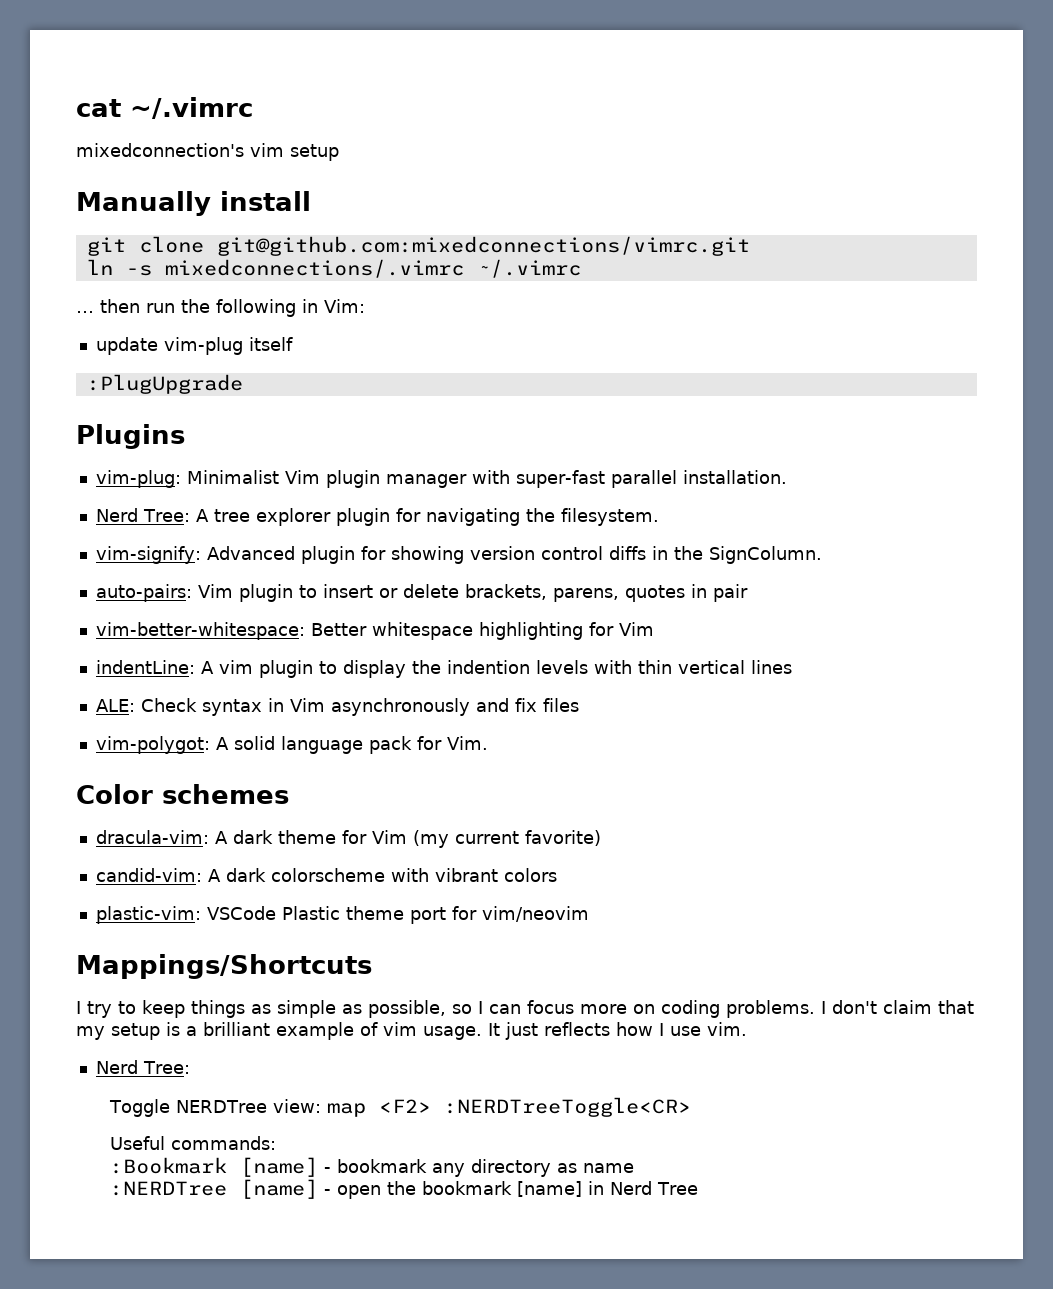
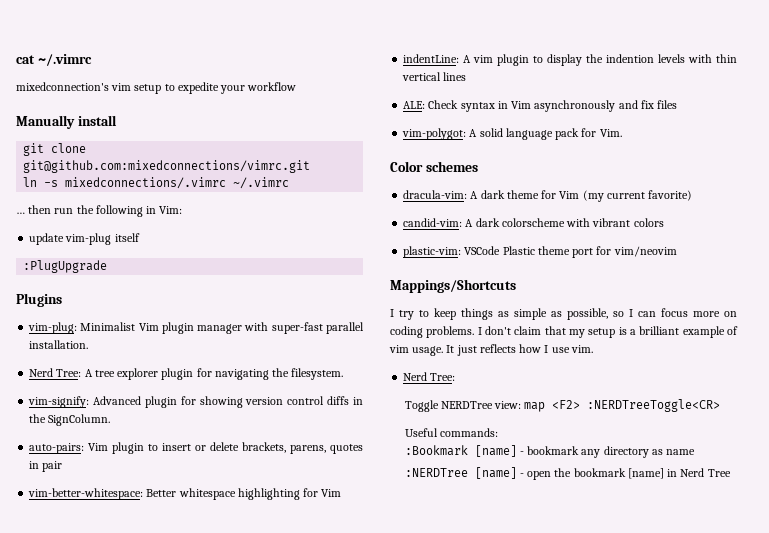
- mixedconnection's vim setup
+ mixedconnection's vim setup to expedite your workflow

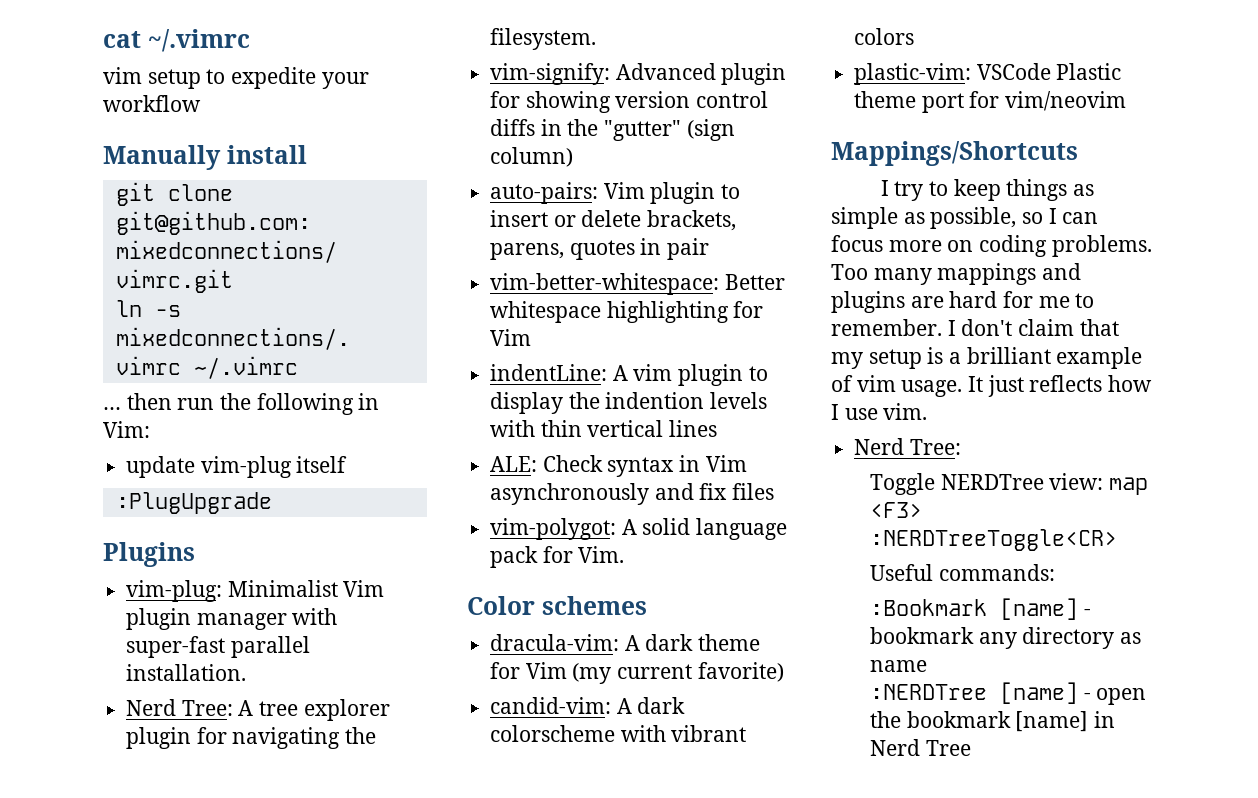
- mixedconnection's vim setup to expedite your workflow
+ vim setup to expedite your workflow
- vim-signify: Advanced plugin for showing version control diffs in the SignColumn.
+ vim-signify: Advanced plugin for showing version control diffs in the "gutter" (sign column)
+ Too many mappings and plugins are hard for me to remember.
- Toggle NERDTree view: map <F2> :NERDTreeToggle<CR>
+ Toggle NERDTree view: map <F3> :NERDTreeToggle<CR>

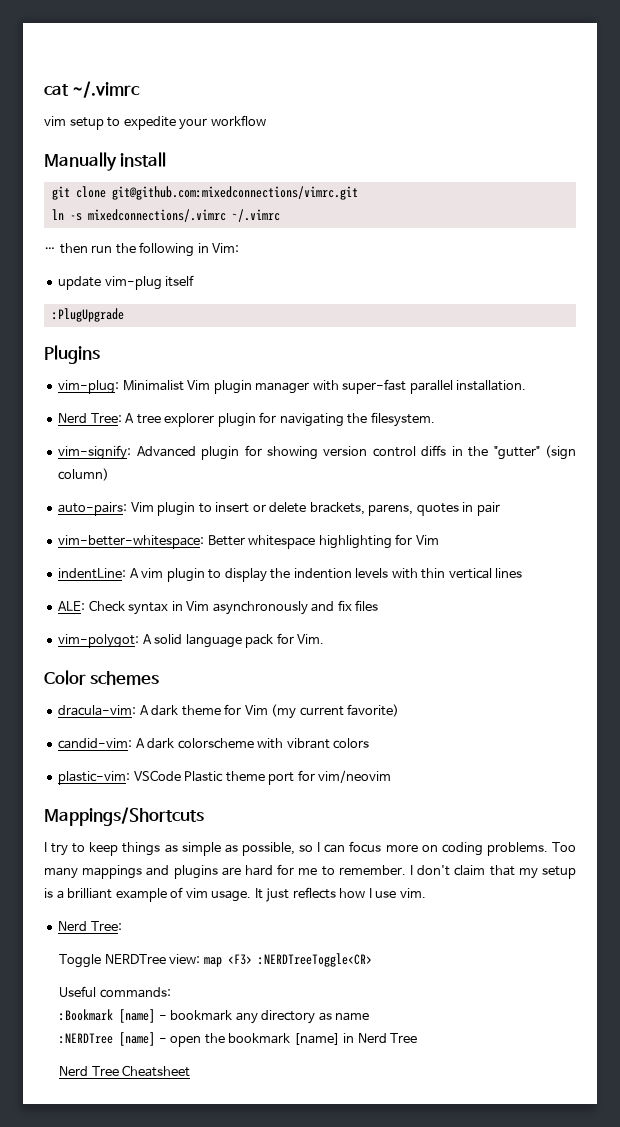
+ Nerd Tree Cheatsheet

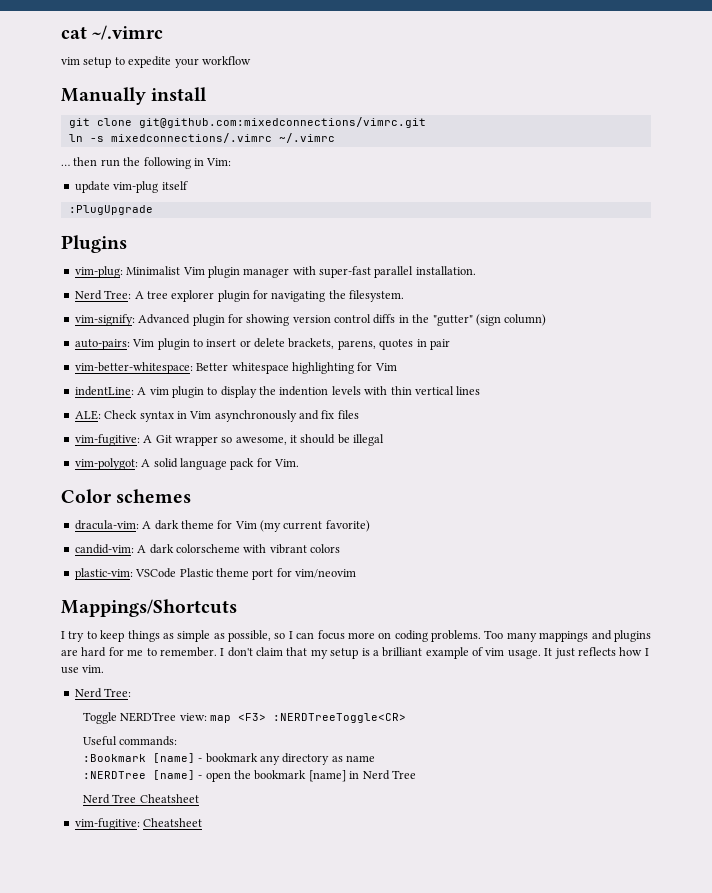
+ vim-fugitive: A Git wrapper so awesome, it should be illegal
+ vim-fugitive: Cheatsheet

